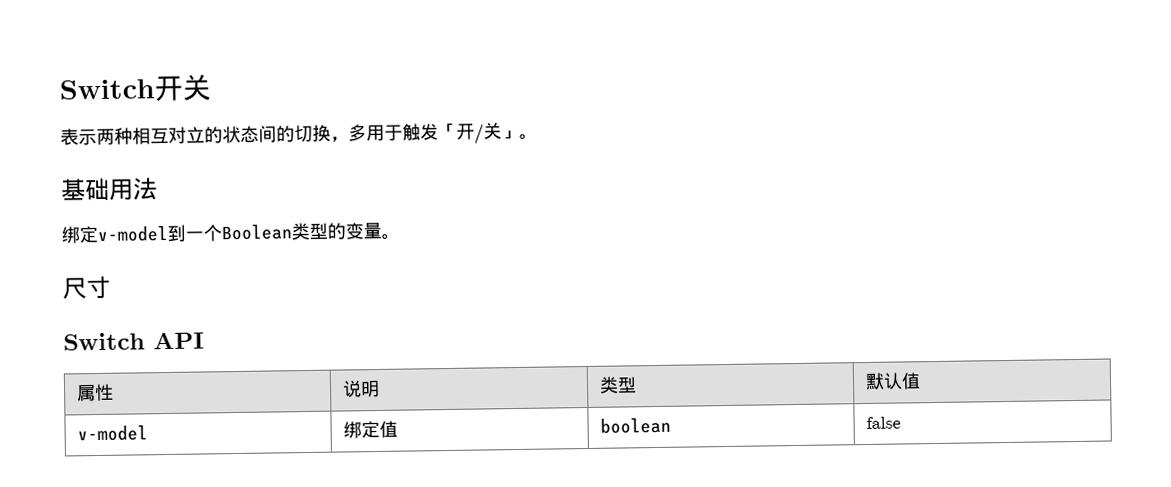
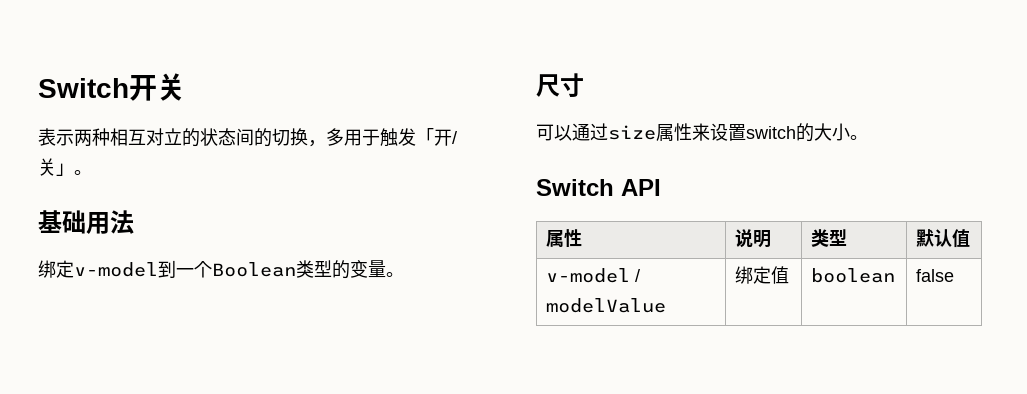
+ 可以通过size属性来设置switch的大小。
- v-model | 绑定值 | boolean | false
+ v-model / modelValue | 绑定值 | boolean | false

